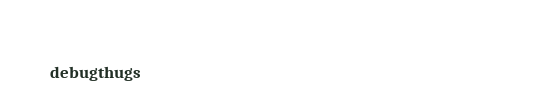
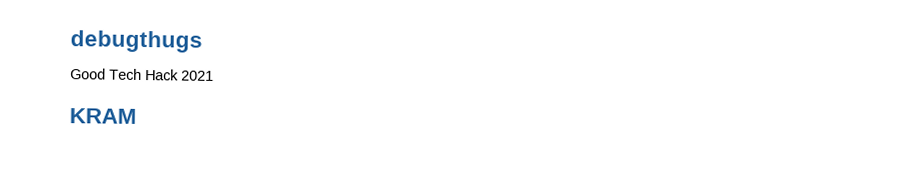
+ Good Tech Hack 2021
+ KRAM

